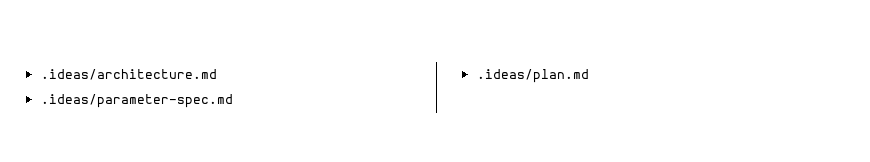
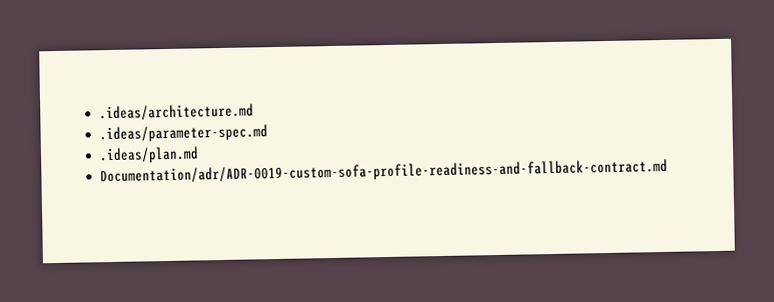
+ Documentation/adr/ADR-0019-custom-sofa-profile-readiness-and-fallback-contract.md

